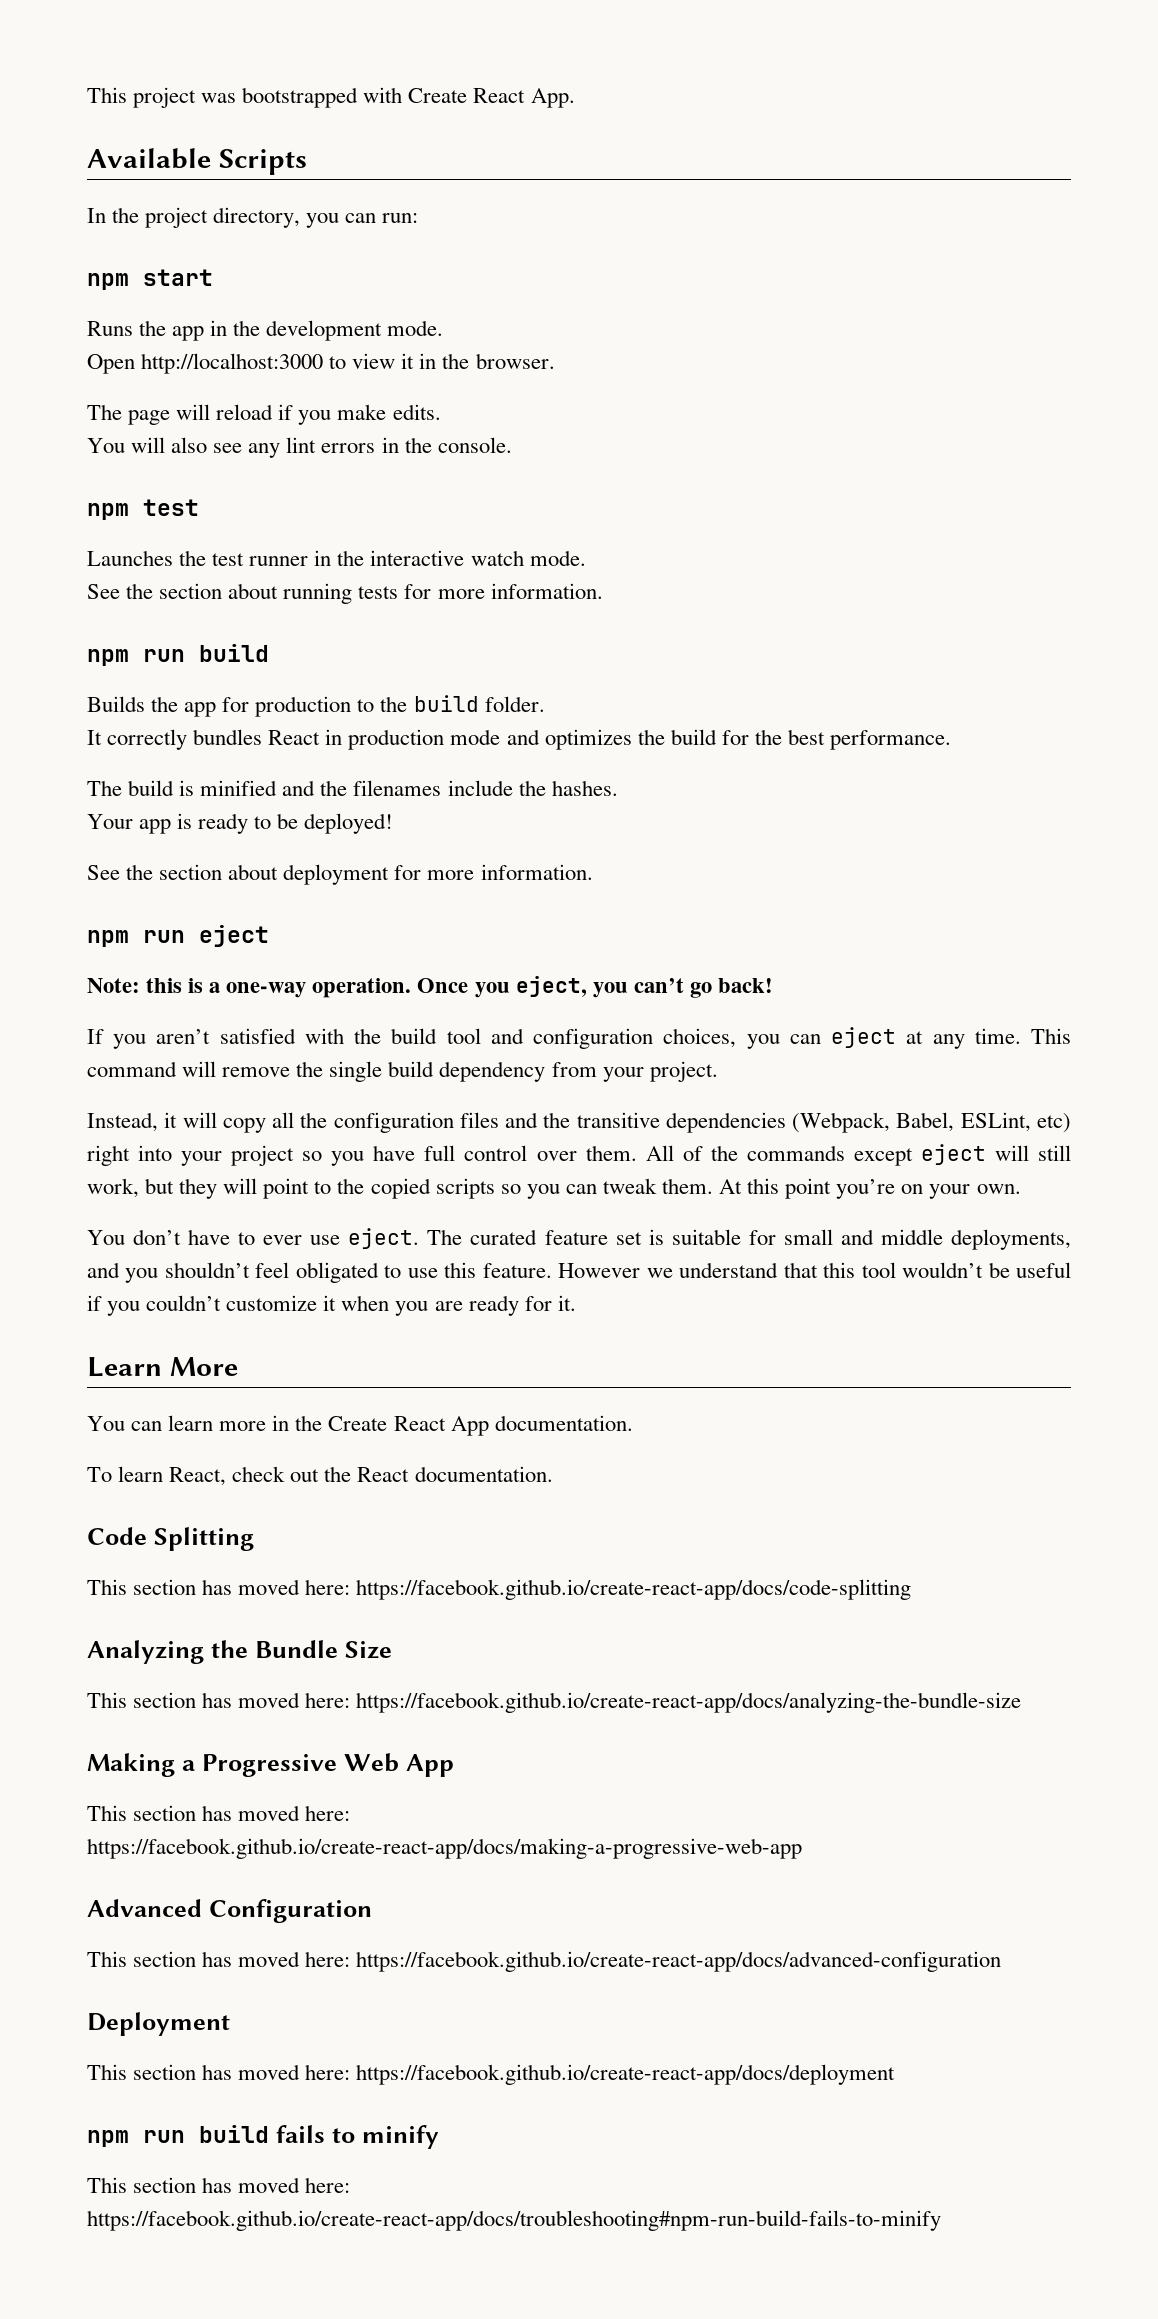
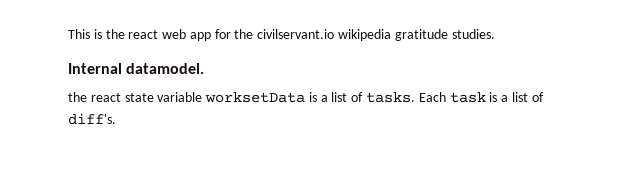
- This project was bootstrapped with Create React App.
- Available Scripts
- In the project directory, you can run:
- npm start
- Runs the app in the development mode.
- Open http://localhost:3000 to view it in the browser.
- The page will reload if you make edits.
- You will also see any lint errors in the console.
- npm test
- Launches the test runner in the interactive watch mode.
- See the section about running tests for more information.
- npm run build
- Builds the app for production to the build folder.
- It correctly bundles React in production mode and optimizes the build for the best performance.
- The build is minified and the filenames include the hashes.
- Your app is ready to be deployed!
- See the section about deployment for more information.
- npm run eject
- Note: this is a one-way operation. Once you eject, you can’t go back!
- If you aren’t satisfied with the build tool and configuration choices, you can eject at any time. This command will remove the single build dependency from your project.
- Instead, it will copy all the configuration files and the transitive dependencies (Webpack, Babel, ESLint, etc) right into your project so you have full control over them. All of the commands except eject will still work, but they will point to the copied scripts so you can tweak them. At this point you’re on your own.
- You don’t have to ever use eject. The curated feature set is suitable for small and middle deployments, and you shouldn’t feel obligated to use this feature. However we understand that this tool wouldn’t be useful if you couldn’t customize it when you are ready for it.
- Learn More
- You can learn more in the Create React App documentation.
- To learn React, check out the React documentation.
- Code Splitting
- This section has moved here: https://facebook.github.io/create-react-app/docs/code-splitting
- Analyzing the Bundle Size
- This section has moved here: https://facebook.github.io/create-react-app/docs/analyzing-the-bundle-size
- Making a Progressive Web App
- This section has moved here: https://facebook.github.io/create-react-app/docs/making-a-progressive-web-app
- Advanced Configuration
- This section has moved here: https://facebook.github.io/create-react-app/docs/advanced-configuration
- Deployment
- This section has moved here: https://facebook.github.io/create-react-app/docs/deployment
- npm run build fails to minify
- This section has moved here: https://facebook.github.io/create-react-app/docs/troubleshooting#npm-run-build-fails-to-minify
+ This is the react web app for the civilservant.io wikipedia gratitude studies.
+ Internal datamodel.
+ the react state variable worksetData is a list of tasks. Each task is a list of diff's.

